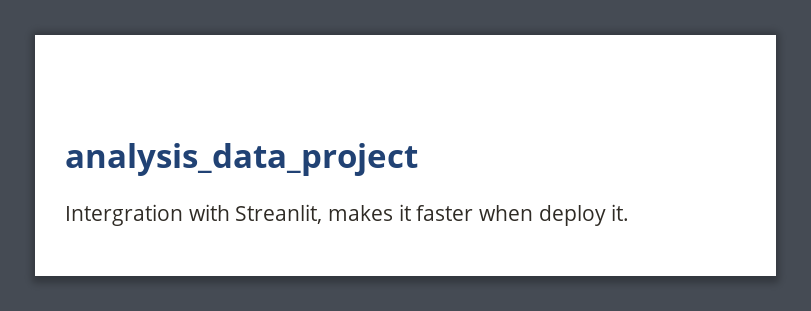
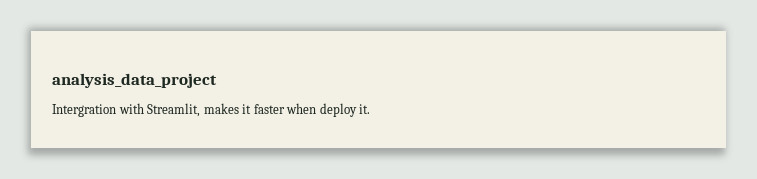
- Intergration with Streanlit, makes it faster when deploy it.
+ Intergration with Streamlit, makes it faster when deploy it.

